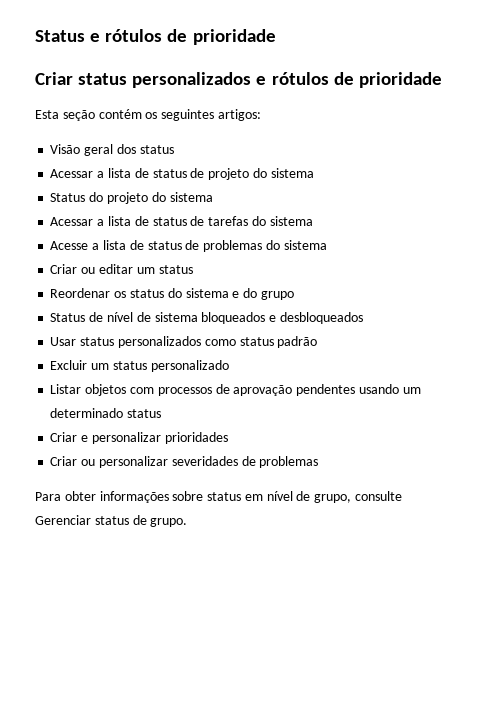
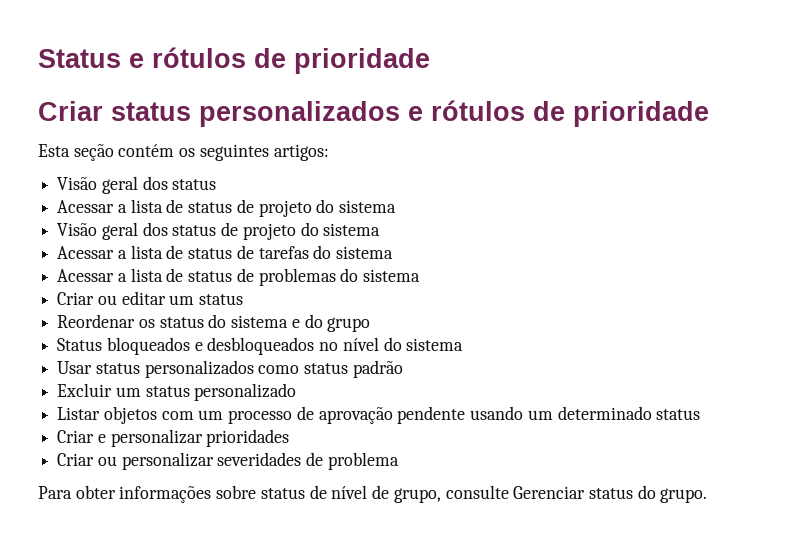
- Status do projeto do sistema
+ Visão geral dos status de projeto do sistema
- Acesse a lista de status de problemas do sistema
+ Acessar a lista de status de problemas do sistema
- Status de nível de sistema bloqueados e desbloqueados
+ Status bloqueados e desbloqueados no nível do sistema
- Listar objetos com processos de aprovação pendentes usando um determinado status
+ Listar objetos com um processo de aprovação pendente usando um determinado status
- Criar ou personalizar severidades de problemas
+ Criar ou personalizar severidades de problema
- Para obter informações sobre status em nível de grupo, consulte Gerenciar status de grupo.
+ Para obter informações sobre status de nível de grupo, consulte Gerenciar status do grupo.

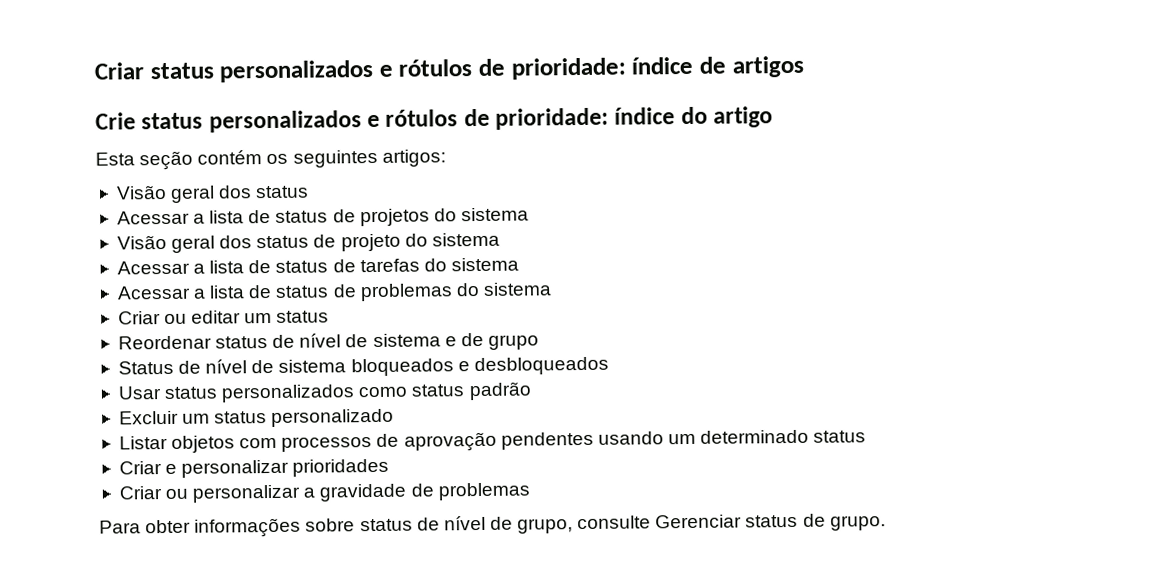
- Status e rótulos de prioridade
- Criar status personalizados e rótulos de prioridade
+ Criar status personalizados e rótulos de prioridade: índice de artigos
+ Crie status personalizados e rótulos de prioridade: índice do artigo
- Acessar a lista de status de projeto do sistema
+ Acessar a lista de status de projetos do sistema
- Reordenar os status do sistema e do grupo
+ Reordenar status de nível de sistema e de grupo
- Status bloqueados e desbloqueados no nível do sistema
+ Status de nível de sistema bloqueados e desbloqueados
- Listar objetos com um processo de aprovação pendente usando um determinado status
+ Listar objetos com processos de aprovação pendentes usando um determinado status
- Criar ou personalizar severidades de problema
+ Criar ou personalizar a gravidade de problemas
- Para obter informações sobre status de nível de grupo, consulte Gerenciar status do grupo.
+ Para obter informações sobre status de nível de grupo, consulte Gerenciar status de grupo.

